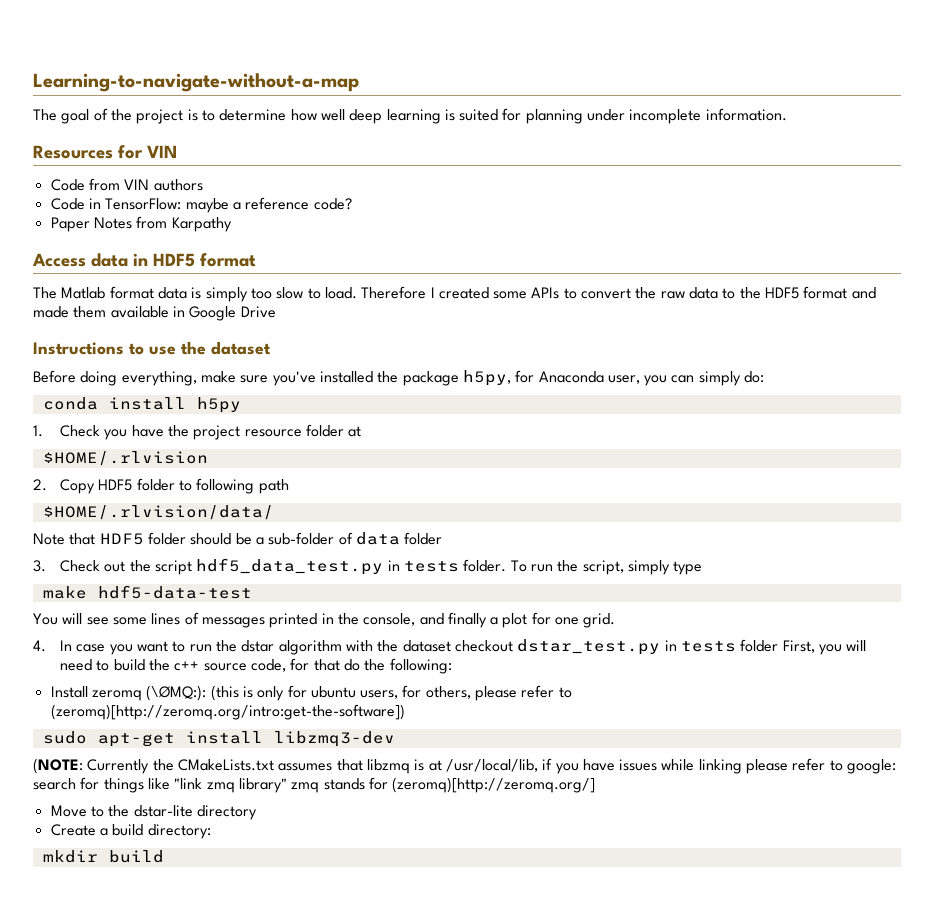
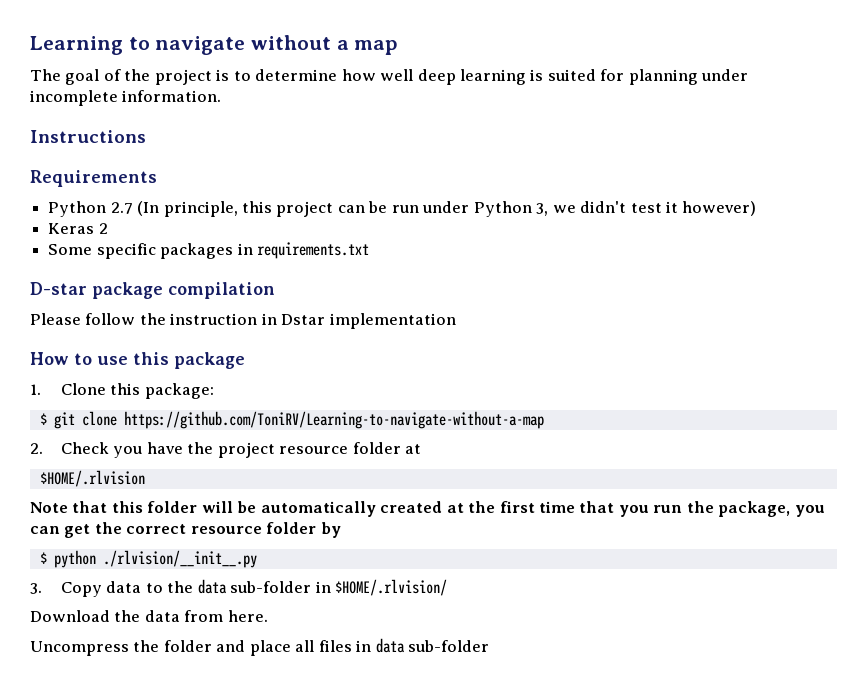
- Learning-to-navigate-without-a-map
+ Learning to navigate without a map
- Resources for VIN
- Code from VIN authors
- Code in TensorFlow: maybe a reference code?
- Paper Notes from Karpathy
- Access data in HDF5 format
- The Matlab format data is simply too slow to load. Therefore I created some APIs to convert the raw data to the HDF5 format and made them available in Google Drive
- Instructions to use the dataset
- Before doing everything, make sure you've installed the package h5py, for Anaconda user, you can simply do:
- conda install h5py
- 1. Check you have the project resource folder at
+ Instructions
+ Requirements
+ Python 2.7 (In principle, this project can be run under Python 3, we didn't test it however)
+ Keras 2
+ Some specific packages in requirements.txt
+ D-star package compilation
+ Please follow the instruction in Dstar implementation
+ How to use this package
+ 1. Clone this package:
+ $ git clone https://github.com/ToniRV/Learning-to-navigate-without-a-map
+ 2. Check you have the project resource folder at
- 2. Copy HDF5 folder to following path
- $HOME/.rlvision/data/
- Note that HDF5 folder should be a sub-folder of data folder
- 3. Check out the script hdf5_data_test.py in tests folder. To run the script, simply type
- make hdf5-data-test
- You will see some lines of messages printed in the console, and finally a plot for one grid.
- 4. In case you want to run the dstar algorithm with the dataset checkout dstar_test.py in tests folder First, you will need to build the c++ source code, for that do the following:
- Install zeromq (\ØMQ:): (this is only for ubuntu users, for others, please refer to (zeromq)[http://zeromq.org/intro:get-the-software])
- sudo apt-get install libzmq3-dev
- (NOTE: Currently the CMakeLists.txt assumes that libzmq is at /usr/local/lib, if you have issues while linking please refer to google: search for things like "link zmq library" zmq stands for (zeromq)[http://zeromq.org/]
- Move to the dstar-lite directory
- Create a build directory:
- mkdir build
+ Note that this folder will be automatically created at the first time that you run the package, you can get the correct resource folder by
+ $ python ./rlvision/__init__.py
+ 3. Copy data to the data sub-folder in $HOME/.rlvision/
+ Download the data from here.
+ Uncompress the folder and place all files in data sub-folder

